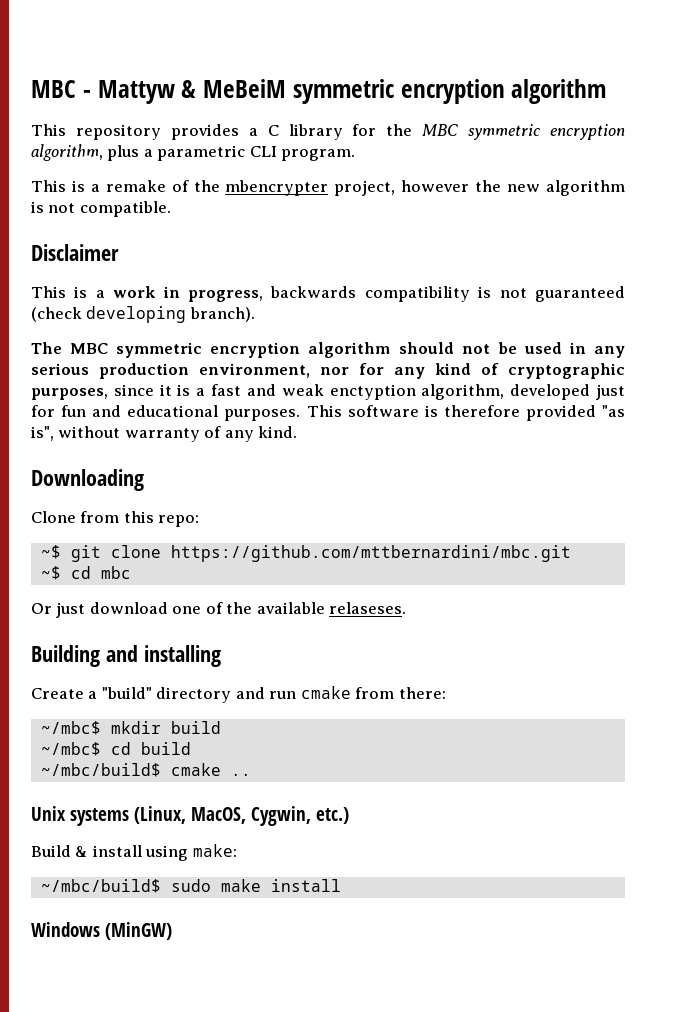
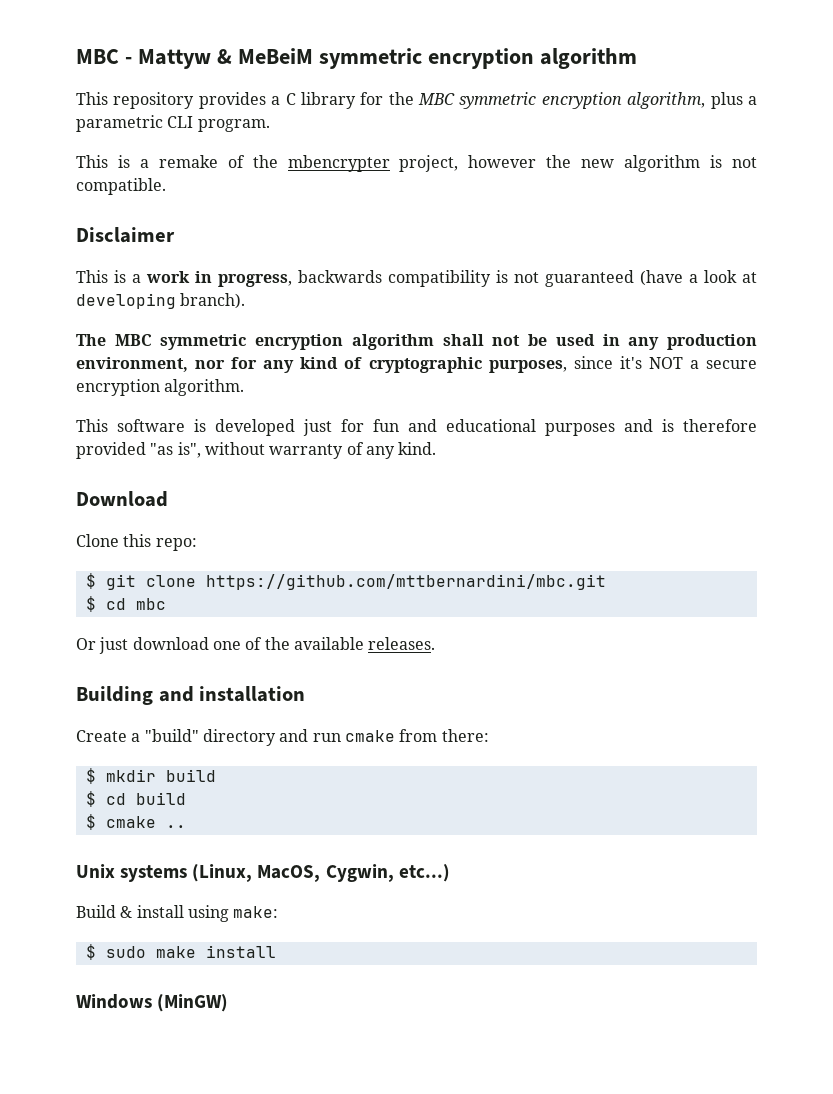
- This is a work in progress, backwards compatibility is not guaranteed (check developing branch).
+ This is a work in progress, backwards compatibility is not guaranteed (have a look at developing branch).
- The MBC symmetric encryption algorithm should not be used in any serious production environment, nor for any kind of cryptographic purposes, since it is a fast and weak enctyption algorithm, developed just for fun and educational purposes. This software is therefore provided "as is", without warranty of any kind.
+ The MBC symmetric encryption algorithm shall not be used in any production environment, nor for any kind of cryptographic purposes, since it's NOT a secure encryption algorithm.
+ This software is developed just for fun and educational purposes and is therefore provided "as is", without warranty of any kind.
- Downloading
+ Download
- Clone from this repo:
+ Clone this repo:
- ~$ git clone https://github.com/mttbernardini/mbc.git
+ $ git clone https://github.com/mttbernardini/mbc.git
- ~$ cd mbc
+ $ cd mbc
- Or just download one of the available relaseses.
+ Or just download one of the available releases.
- Building and installing
+ Building and installation
- ~/mbc$ mkdir build
+ $ mkdir build
- ~/mbc$ cd build
+ $ cd build
- ~/mbc/build$ cmake ..
+ $ cmake ..
- Unix systems (Linux, MacOS, Cygwin, etc.)
+ Unix systems (Linux, MacOS, Cygwin, etc...)
- ~/mbc/build$ sudo make install
+ $ sudo make install

